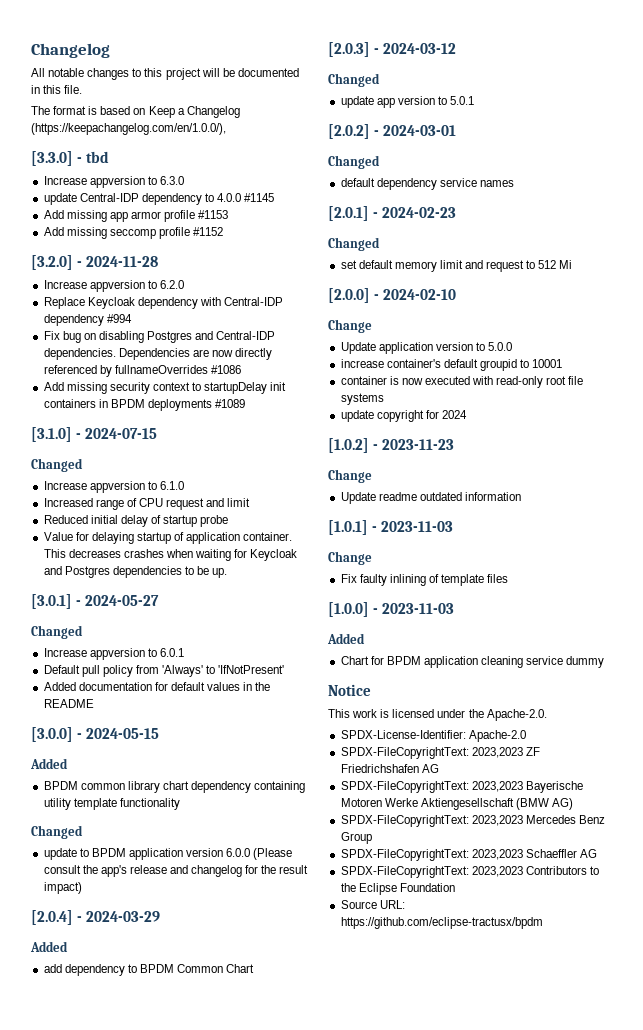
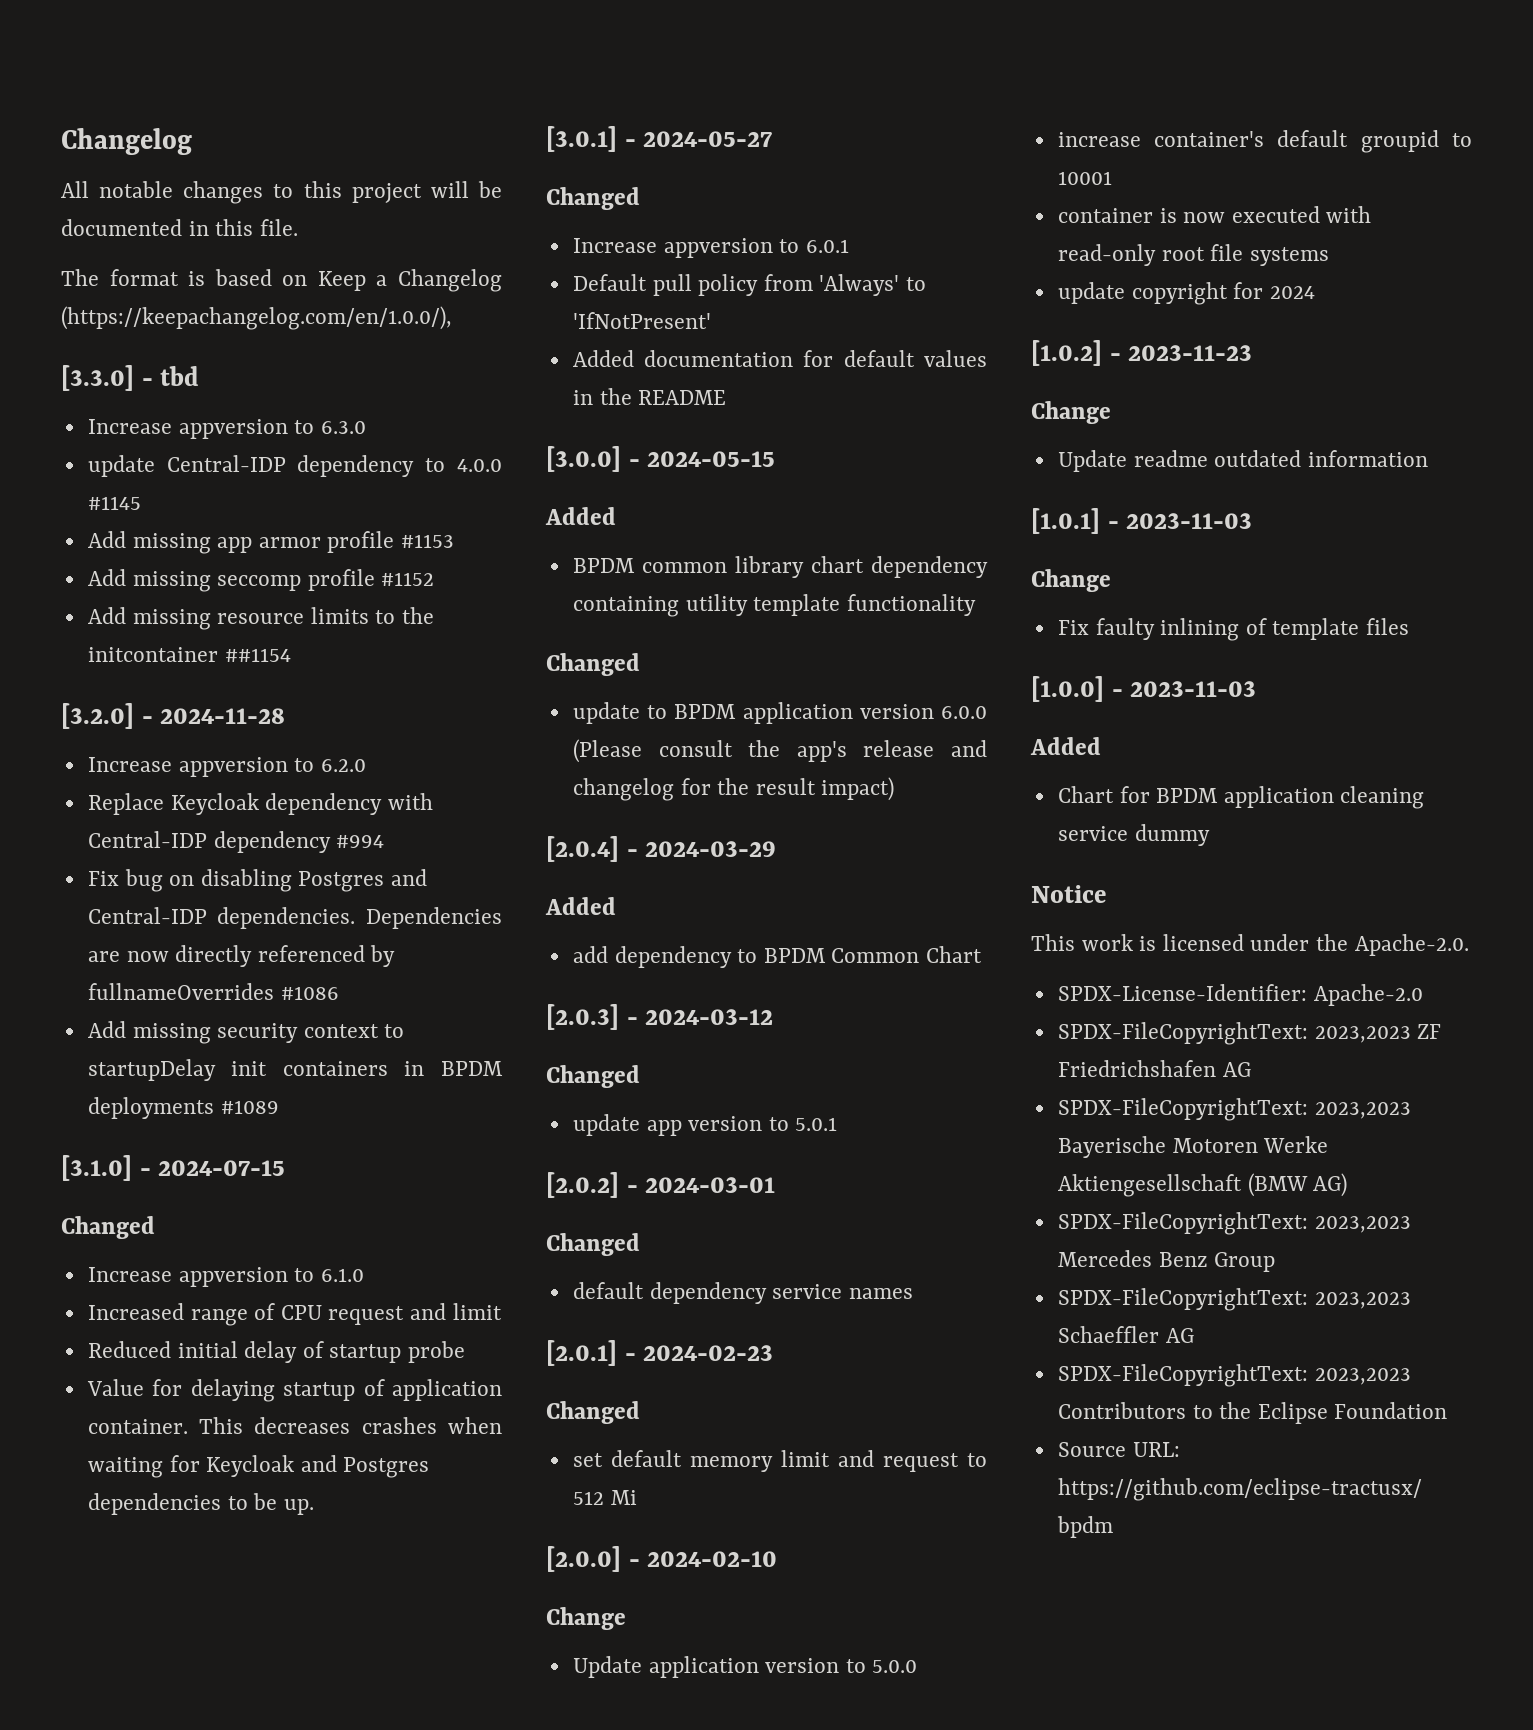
+ Add missing resource limits to the initcontainer ##1154

